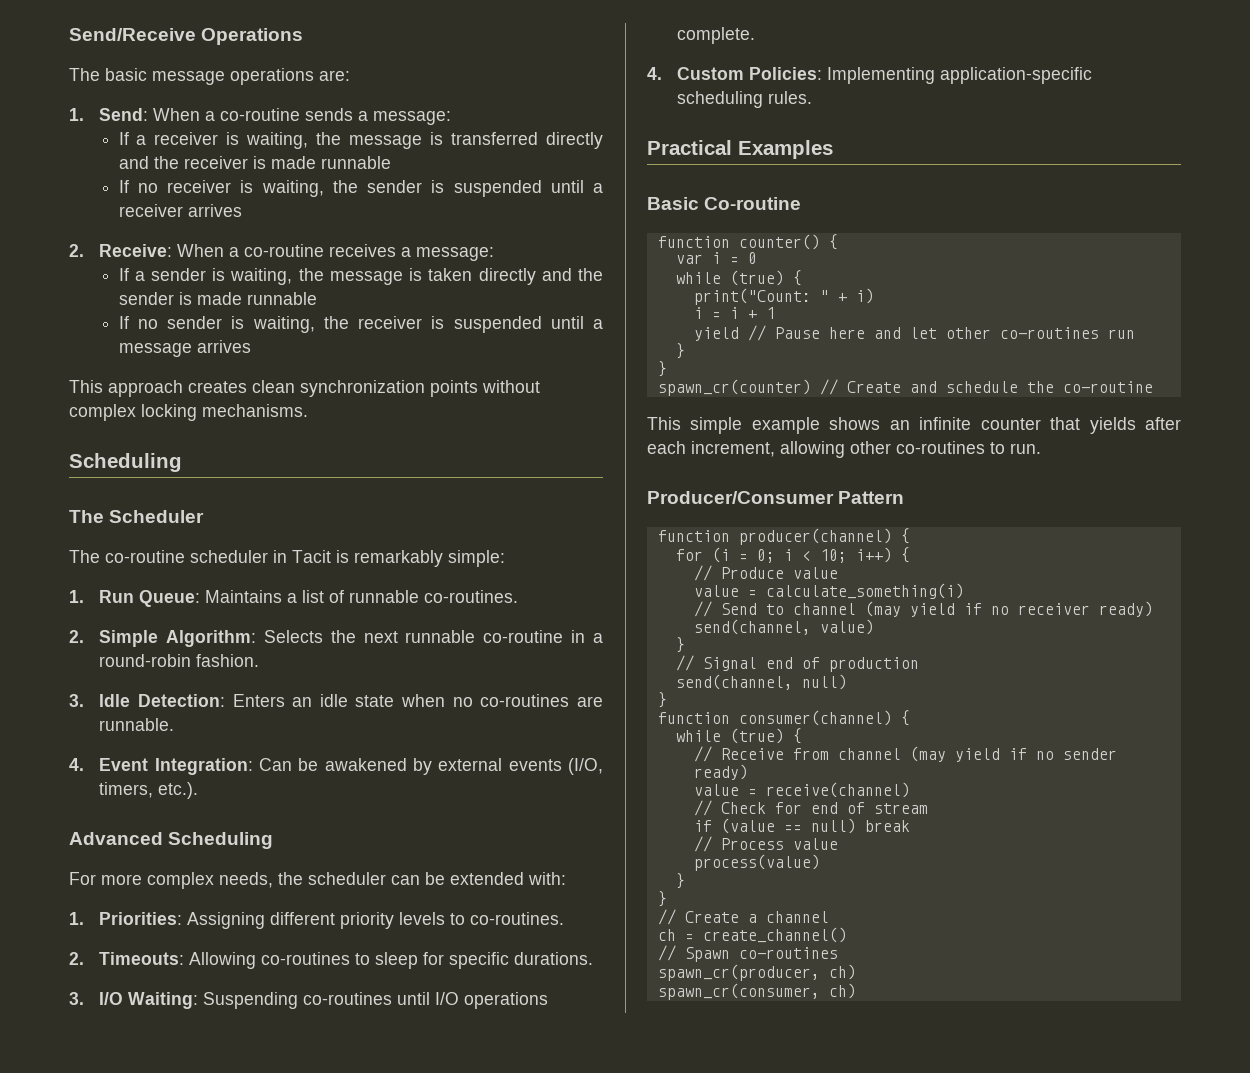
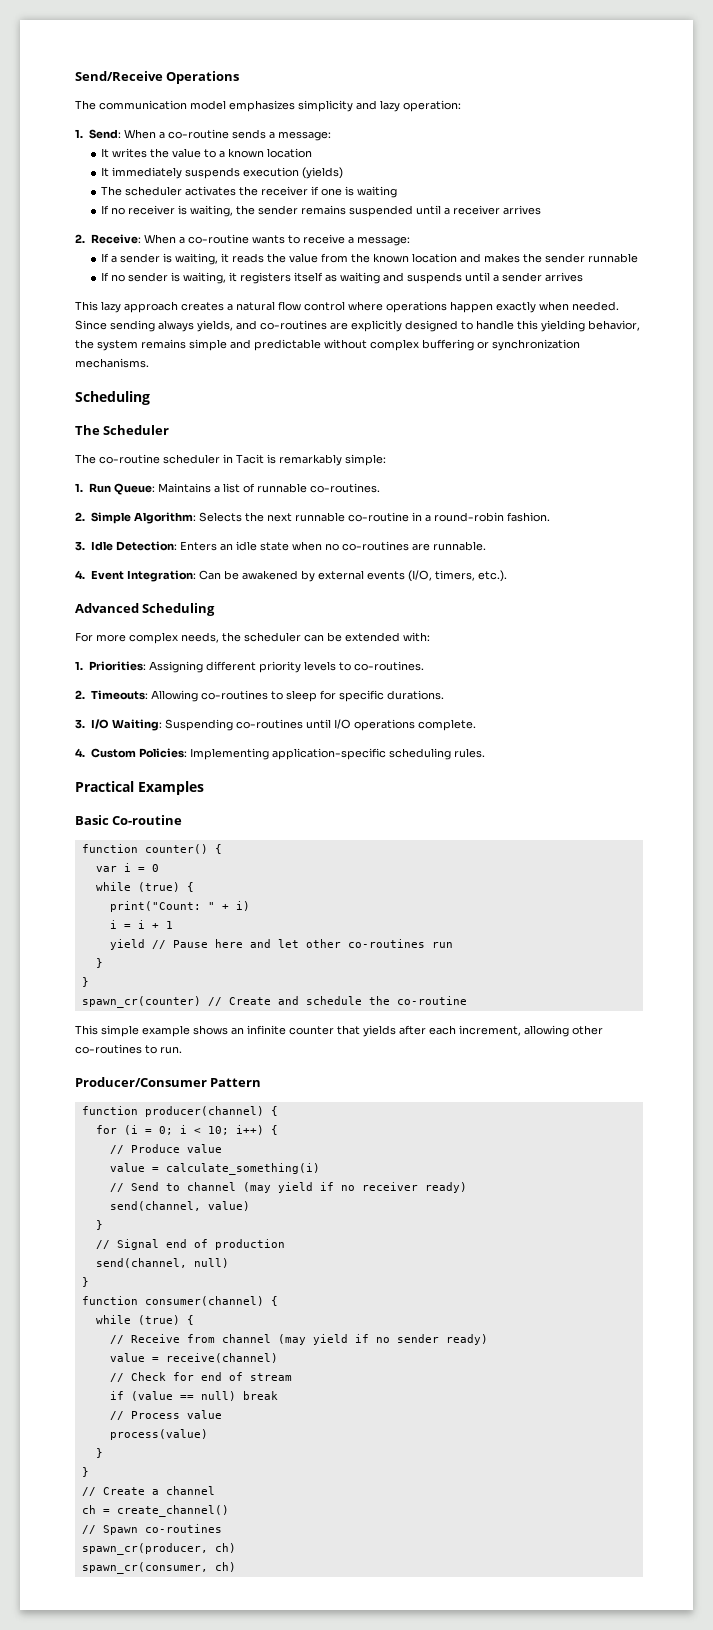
- The basic message operations are:
+ The communication model emphasizes simplicity and lazy operation:
- If a receiver is waiting, the message is transferred directly and the receiver is made runnable
+ It writes the value to a known location
+ It immediately suspends execution (yields)
+ The scheduler activates the receiver if one is waiting
- If no receiver is waiting, the sender is suspended until a receiver arrives
+ If no receiver is waiting, the sender remains suspended until a receiver arrives
- 2. Receive: When a co-routine receives a message:
+ 2. Receive: When a co-routine wants to receive a message:
- If a sender is waiting, the message is taken directly and the sender is made runnable
+ If a sender is waiting, it reads the value from the known location and makes the sender runnable
- If no sender is waiting, the receiver is suspended until a message arrives
+ If no sender is waiting, it registers itself as waiting and suspends until a sender arrives
- This approach creates clean synchronization points without complex locking mechanisms.
+ This lazy approach creates a natural flow control where operations happen exactly when needed. Since sending always yields, and co-routines are explicitly designed to handle this yielding behavior, the system remains simple and predictable without complex buffering or synchronization mechanisms.

